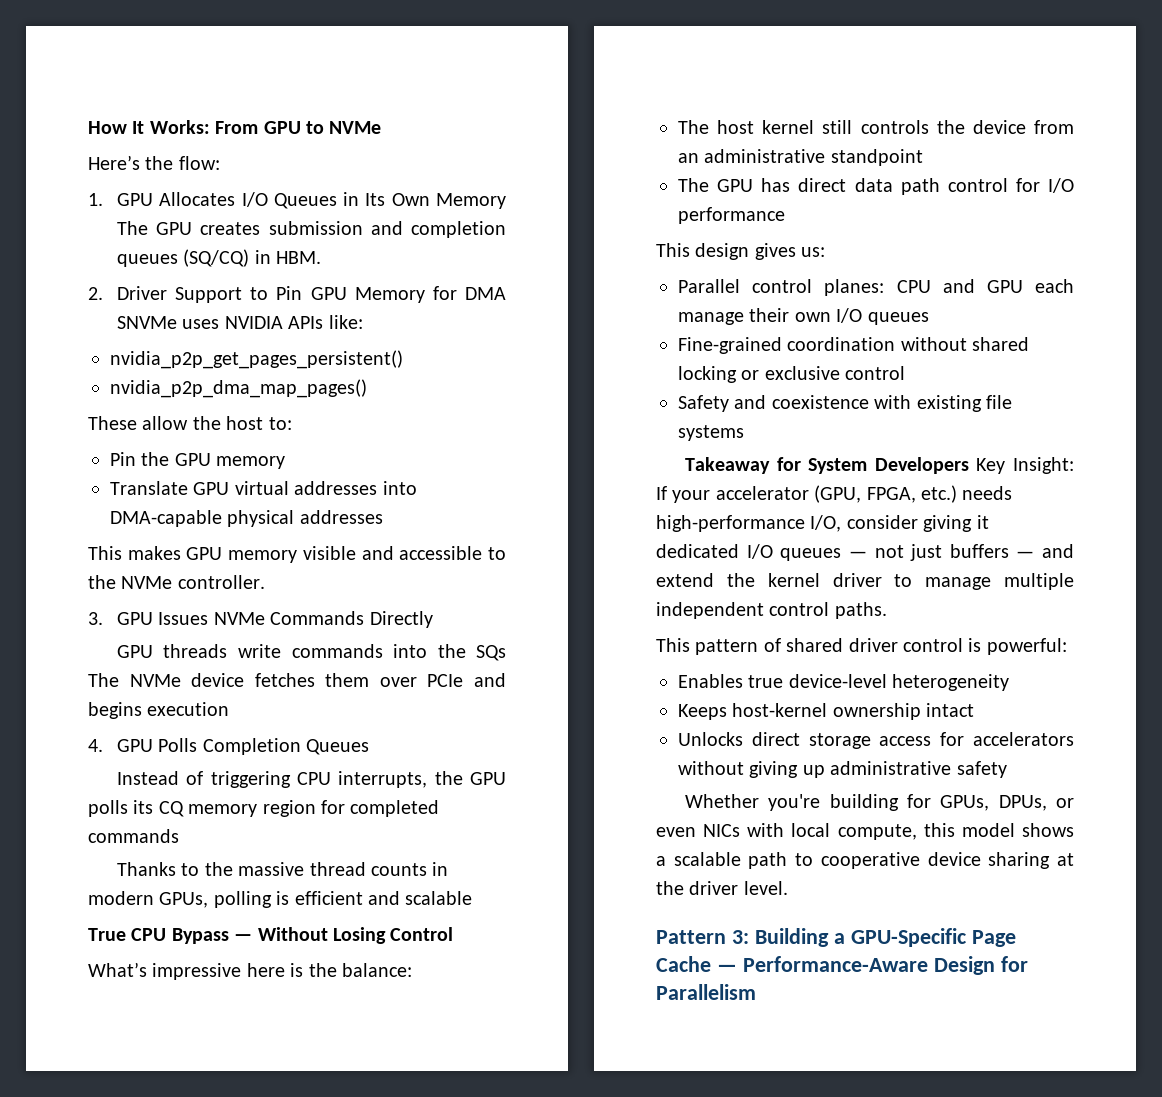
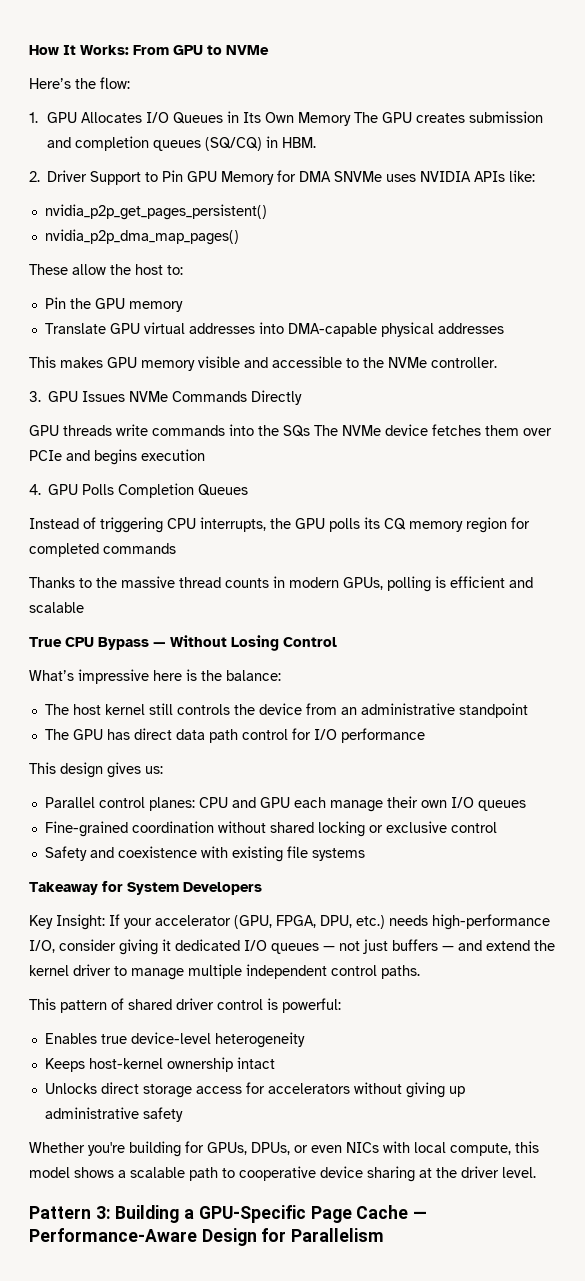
- Takeaway for System Developers Key Insight: If your accelerator (GPU, FPGA, etc.) needs high-performance I/O, consider giving it dedicated I/O queues — not just buffers — and extend the kernel driver to manage multiple independent control paths.
+ Takeaway for System Developers
+ Key Insight: If your accelerator (GPU, FPGA, DPU, etc.) needs high-performance I/O, consider giving it dedicated I/O queues — not just buffers — and extend the kernel driver to manage multiple independent control paths.

